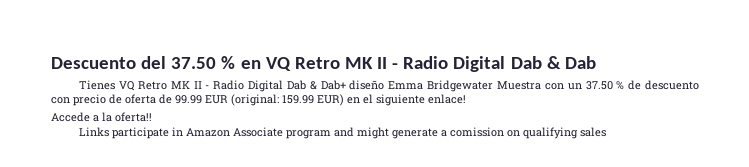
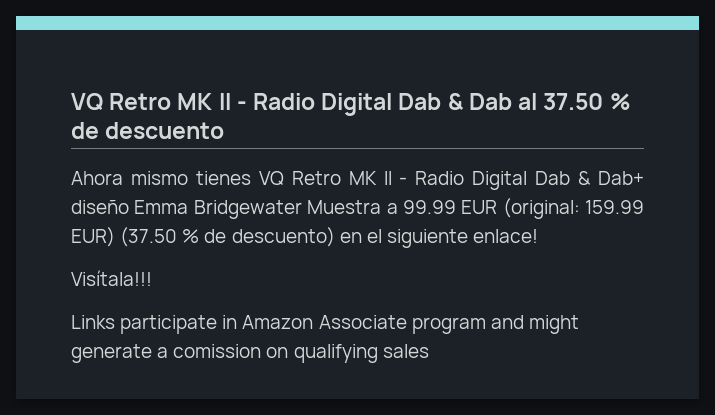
- Descuento del 37.50 % en VQ Retro MK II - Radio Digital Dab & Dab
- Tienes VQ Retro MK II - Radio Digital Dab & Dab+ diseño Emma Bridgewater Muestra con un 37.50 % de descuento con precio de oferta de 99.99 EUR (original: 159.99 EUR) en el siguiente enlace!
+ VQ Retro MK II - Radio Digital Dab & Dab al 37.50 % de descuento
+ Ahora mismo tienes VQ Retro MK II - Radio Digital Dab & Dab+ diseño Emma Bridgewater Muestra a 99.99 EUR (original: 159.99 EUR) (37.50 % de descuento) en el siguiente enlace!
- Accede a la oferta!!
+ Visítala!!!

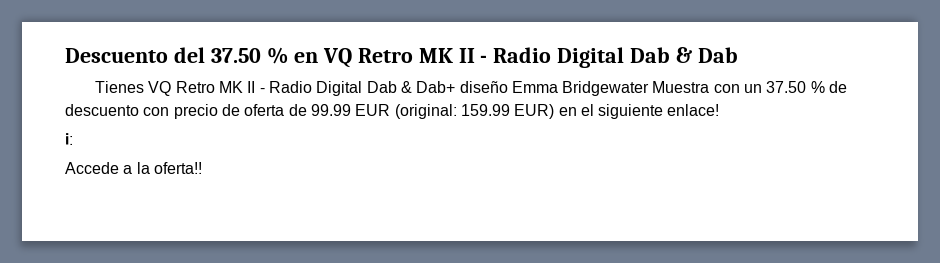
- VQ Retro MK II - Radio Digital Dab & Dab al 37.50 % de descuento
- Ahora mismo tienes VQ Retro MK II - Radio Digital Dab & Dab+ diseño Emma Bridgewater Muestra a 99.99 EUR (original: 159.99 EUR) (37.50 % de descuento) en el siguiente enlace!
+ Descuento del 37.50 % en VQ Retro MK II - Radio Digital Dab & Dab
+ Tienes VQ Retro MK II - Radio Digital Dab & Dab+ diseño Emma Bridgewater Muestra con un 37.50 % de descuento con precio de oferta de 99.99 EUR (original: 159.99 EUR) en el siguiente enlace!
- Visítala!!!
- Links participate in Amazon Associate program and might generate a comission on qualifying sales
+ ℹ:
+ Accede a la oferta!!

